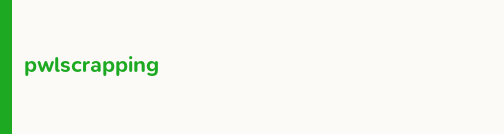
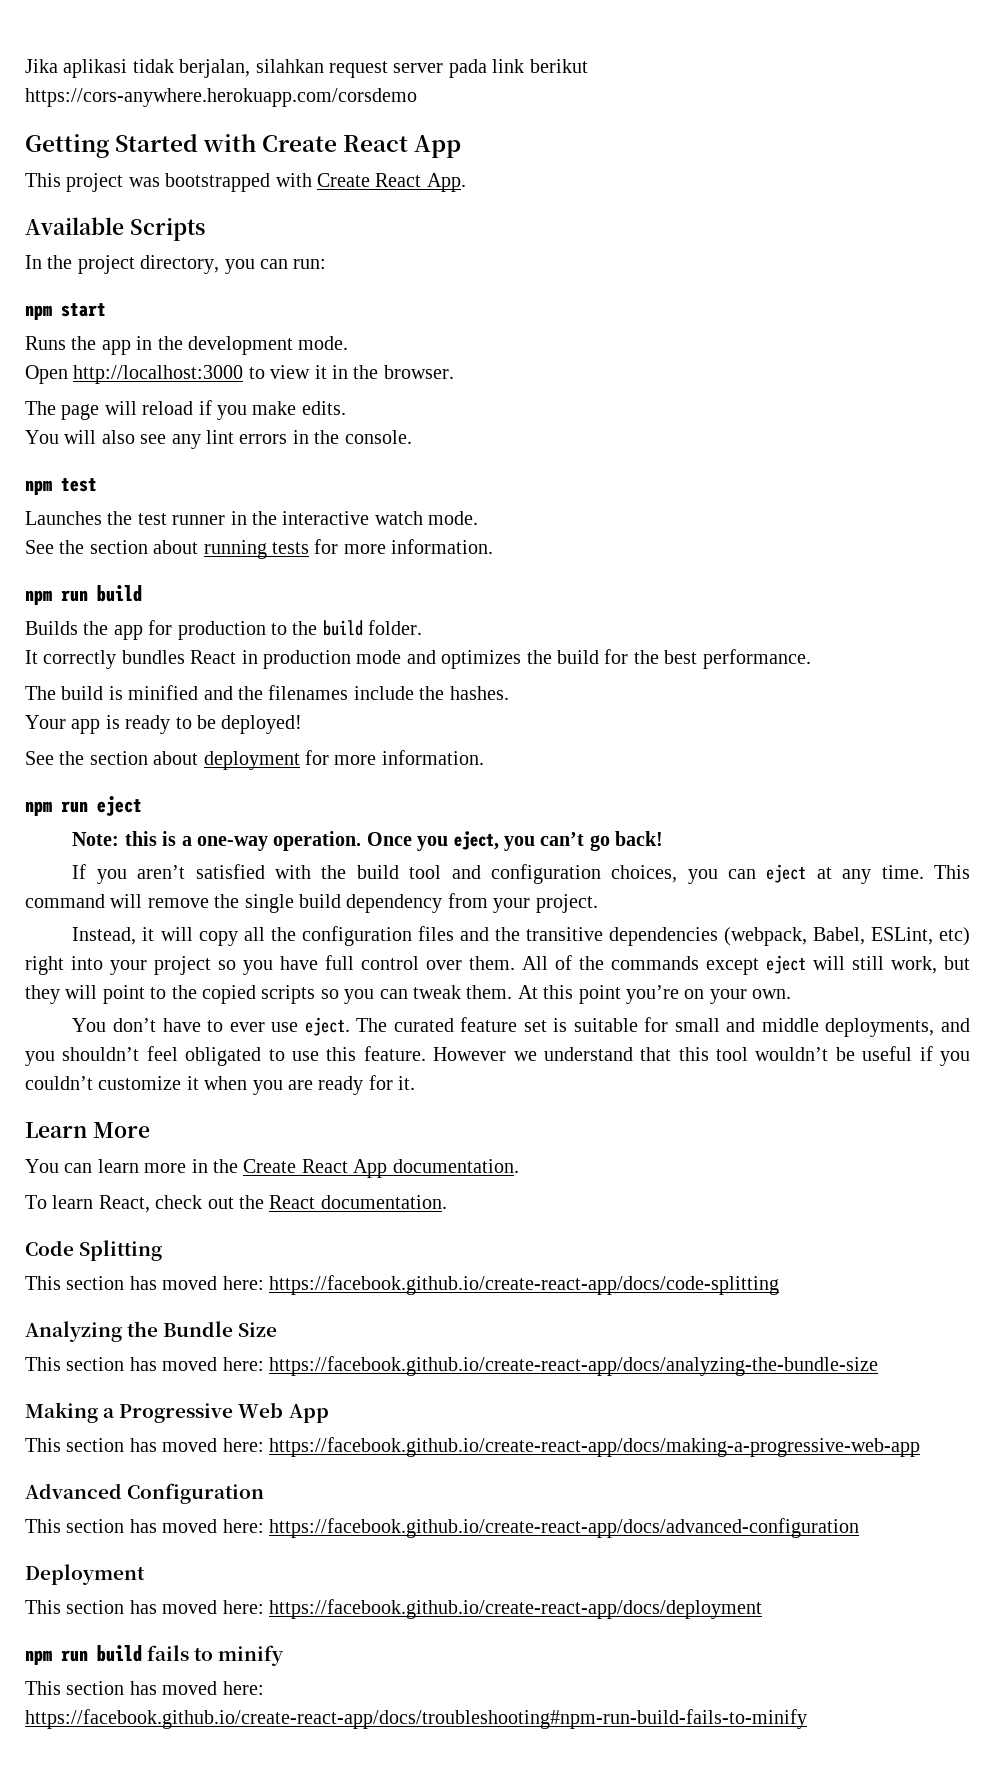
- pwlscrapping
+ Jika aplikasi tidak berjalan, silahkan request server pada link berikut https://cors-anywhere.herokuapp.com/corsdemo
+ Getting Started with Create React App
+ This project was bootstrapped with Create React App.
+ Available Scripts
+ In the project directory, you can run:
+ npm start
+ Runs the app in the development mode.
+ Open http://localhost:3000 to view it in the browser.
+ The page will reload if you make edits.
+ You will also see any lint errors in the console.
+ npm test
+ Launches the test runner in the interactive watch mode.
+ See the section about running tests for more information.
+ npm run build
+ Builds the app for production to the build folder.
+ It correctly bundles React in production mode and optimizes the build for the best performance.
+ The build is minified and the filenames include the hashes.
+ Your app is ready to be deployed!
+ See the section about deployment for more information.
+ npm run eject
+ Note: this is a one-way operation. Once you eject, you can’t go back!
+ If you aren’t satisfied with the build tool and configuration choices, you can eject at any time. This command will remove the single build dependency from your project.
+ Instead, it will copy all the configuration files and the transitive dependencies (webpack, Babel, ESLint, etc) right into your project so you have full control over them. All of the commands except eject will still work, but they will point to the copied scripts so you can tweak them. At this point you’re on your own.
+ You don’t have to ever use eject. The curated feature set is suitable for small and middle deployments, and you shouldn’t feel obligated to use this feature. However we understand that this tool wouldn’t be useful if you couldn’t customize it when you are ready for it.
+ Learn More
+ You can learn more in the Create React App documentation.
+ To learn React, check out the React documentation.
+ Code Splitting
+ This section has moved here: https://facebook.github.io/create-react-app/docs/code-splitting
+ Analyzing the Bundle Size
+ This section has moved here: https://facebook.github.io/create-react-app/docs/analyzing-the-bundle-size
+ Making a Progressive Web App
+ This section has moved here: https://facebook.github.io/create-react-app/docs/making-a-progressive-web-app
+ Advanced Configuration
+ This section has moved here: https://facebook.github.io/create-react-app/docs/advanced-configuration
+ Deployment
+ This section has moved here: https://facebook.github.io/create-react-app/docs/deployment
+ npm run build fails to minify
+ This section has moved here: https://facebook.github.io/create-react-app/docs/troubleshooting#npm-run-build-fails-to-minify

